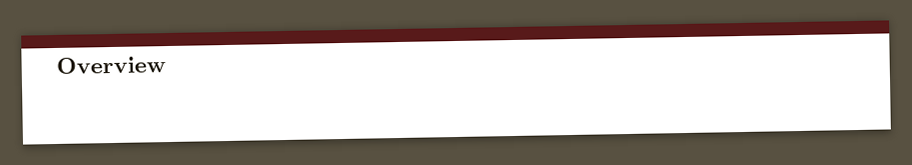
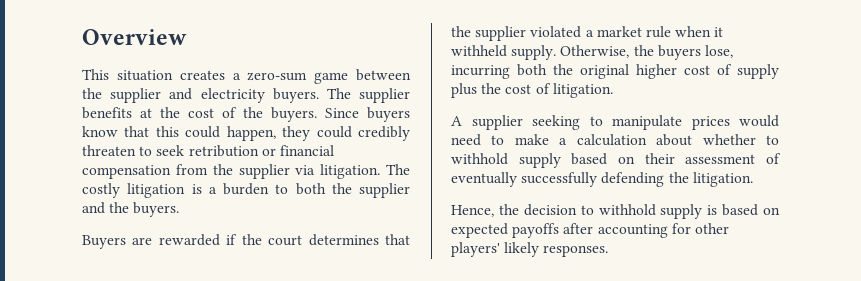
+ This situation creates a zero-sum game between the supplier and electricity buyers. The supplier benefits at the cost of the buyers. Since buyers know that this could happen, they could credibly threaten to seek retribution or financial compensation from the supplier via litigation. The costly litigation is a burden to both the supplier and the buyers.
+ Buyers are rewarded if the court determines that the supplier violated a market rule when it withheld supply. Otherwise, the buyers lose, incurring both the original higher cost of supply plus the cost of litigation.
+ A supplier seeking to manipulate prices would need to make a calculation about whether to withhold supply based on their assessment of eventually successfully defending the litigation.
+ Hence, the decision to withhold supply is based on expected payoffs after accounting for other players' likely responses.

